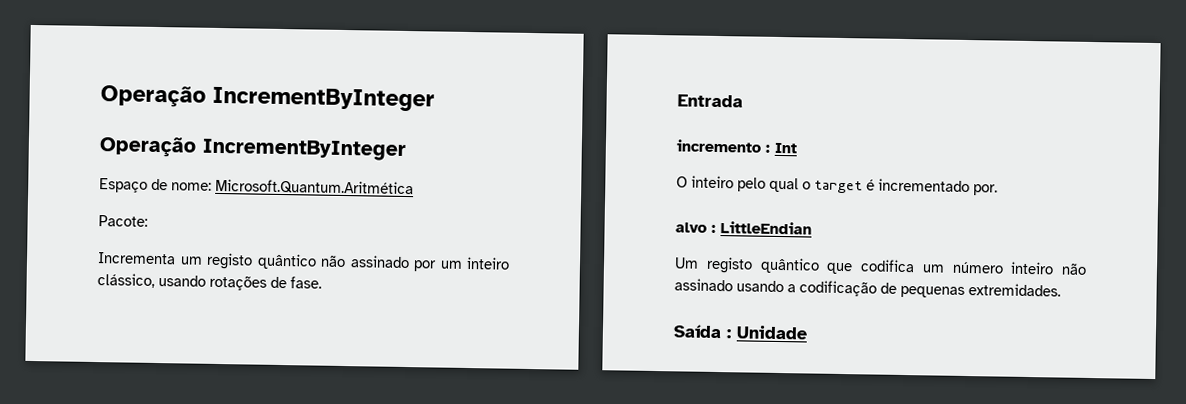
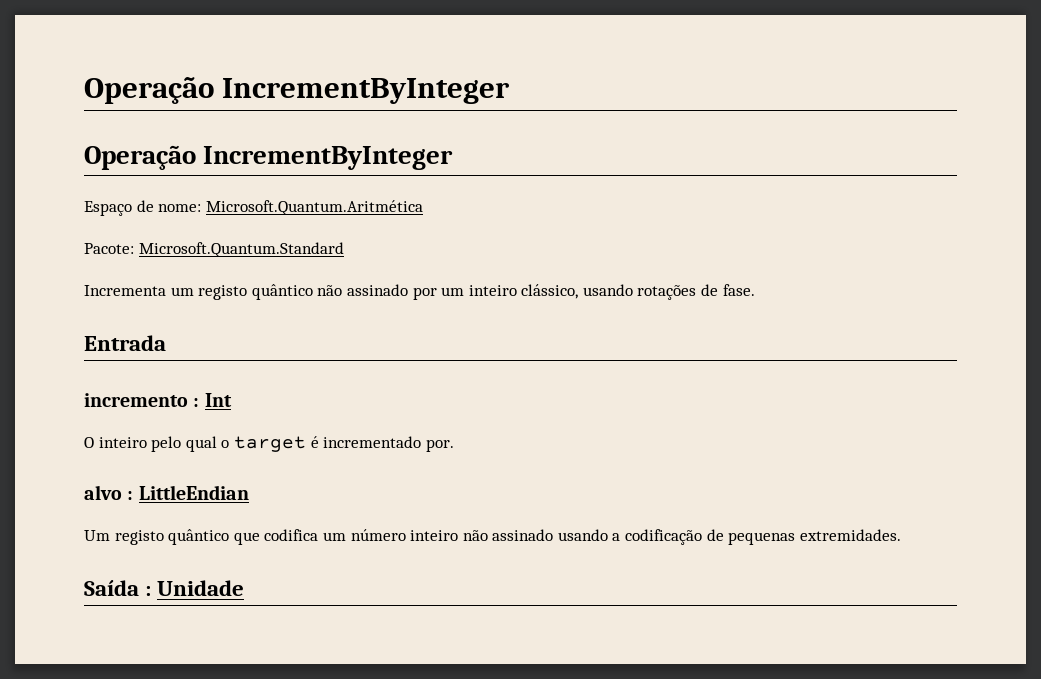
- Pacote:
+ Pacote: Microsoft.Quantum.Standard

